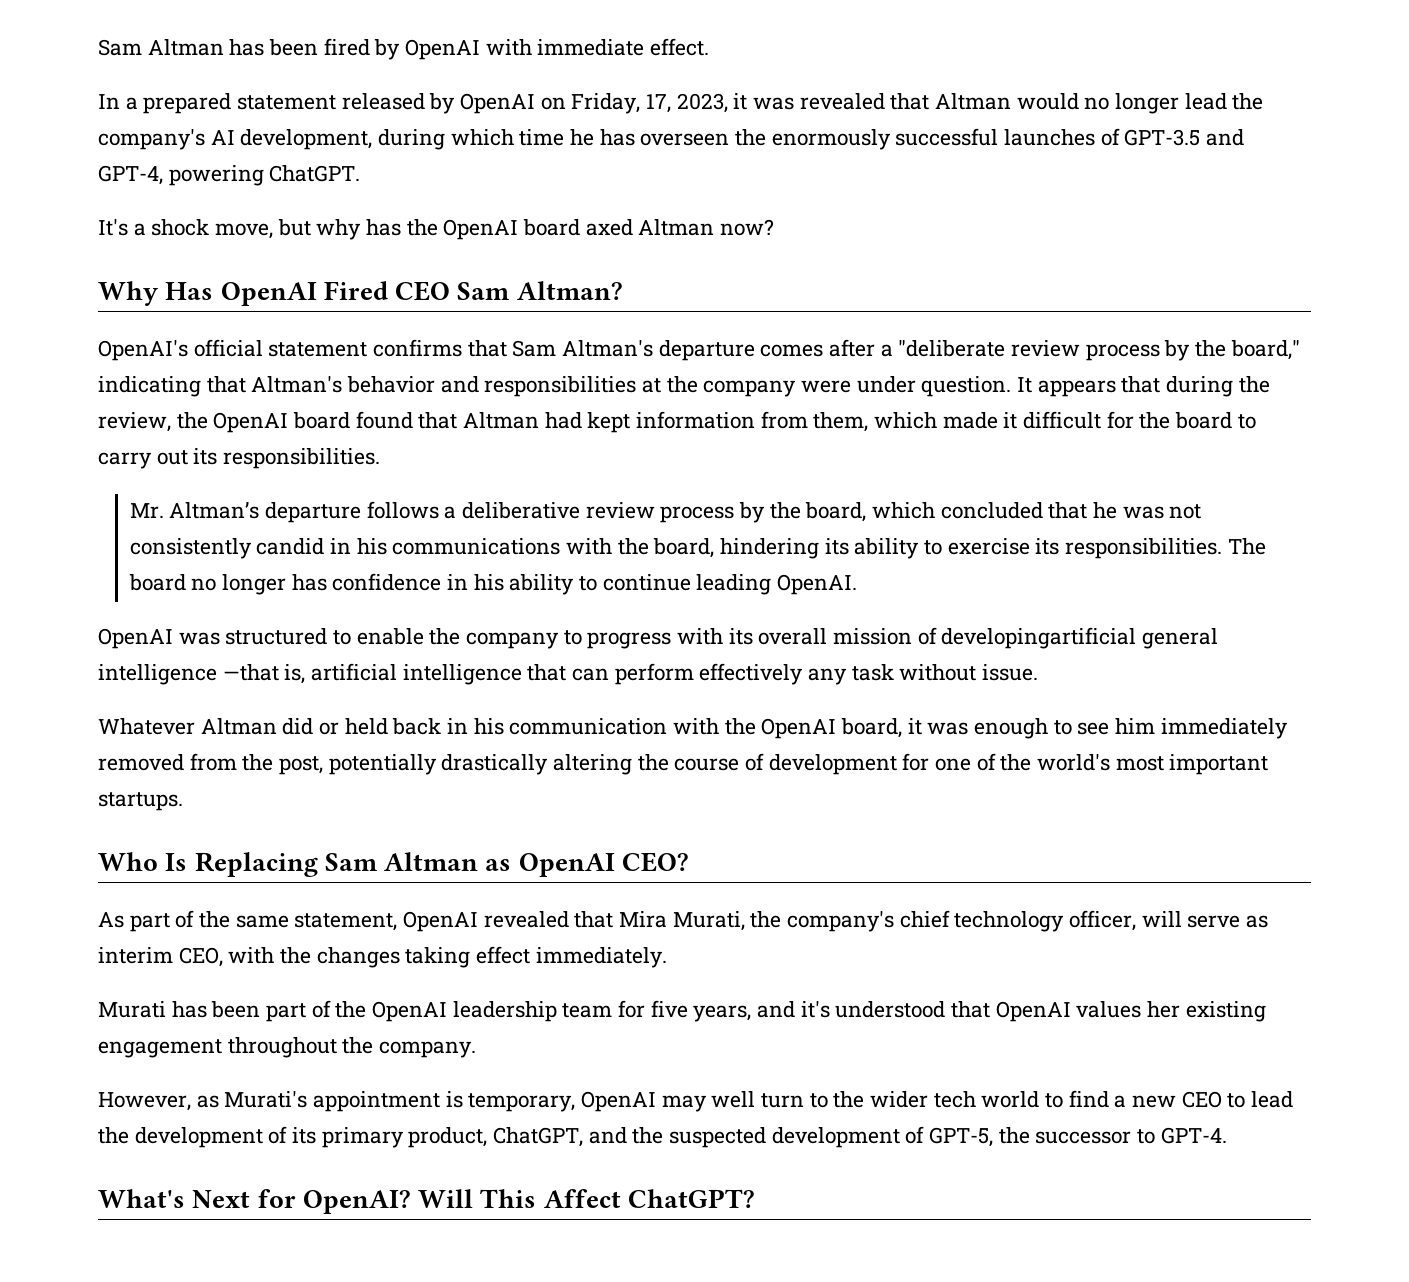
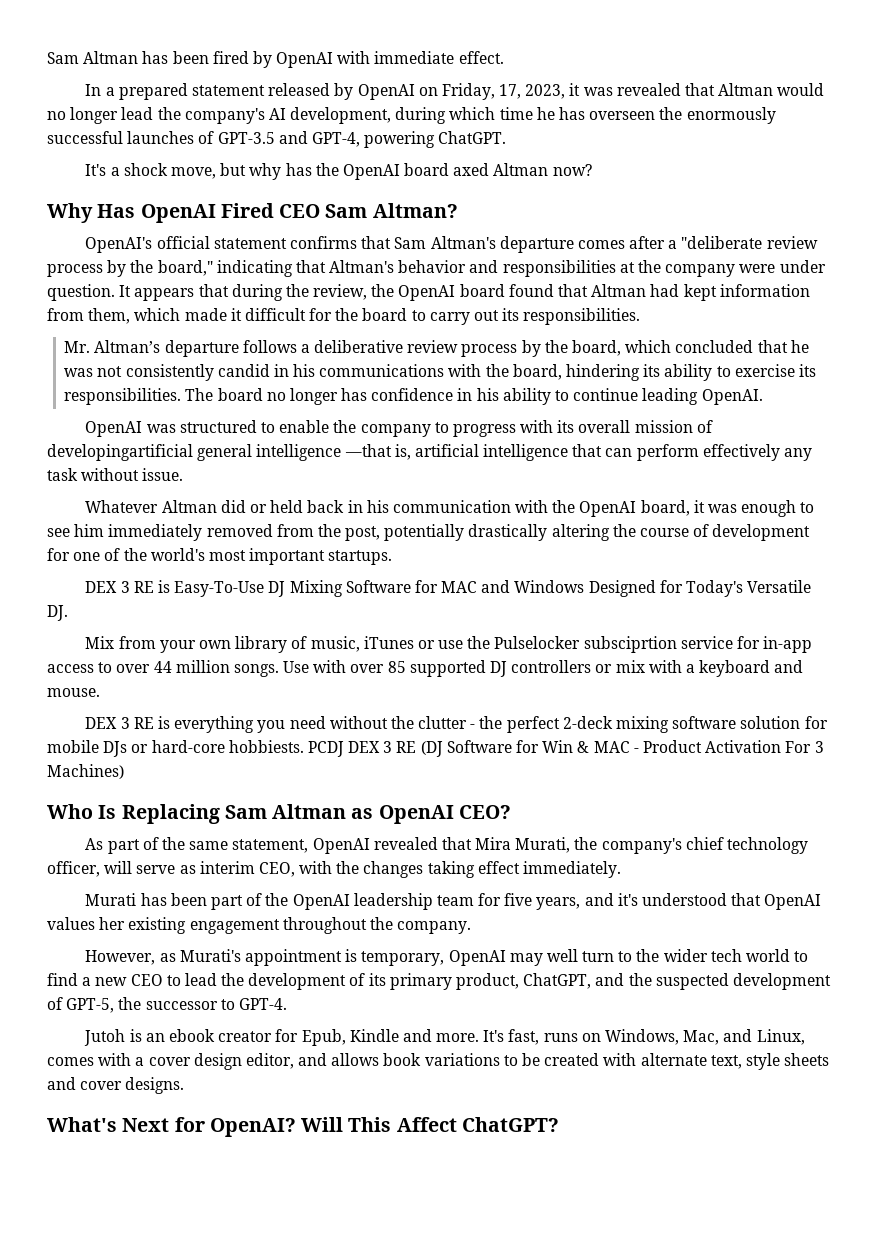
+ DEX 3 RE is Easy-To-Use DJ Mixing Software for MAC and Windows Designed for Today's Versatile DJ.
+ Mix from your own library of music, iTunes or use the Pulselocker subsciprtion service for in-app access to over 44 million songs. Use with over 85 supported DJ controllers or mix with a keyboard and mouse.
+ DEX 3 RE is everything you need without the clutter - the perfect 2-deck mixing software solution for mobile DJs or hard-core hobbiests. PCDJ DEX 3 RE (DJ Software for Win & MAC - Product Activation For 3 Machines)
+ Jutoh is an ebook creator for Epub, Kindle and more. It's fast, runs on Windows, Mac, and Linux, comes with a cover design editor, and allows book variations to be created with alternate text, style sheets and cover designs.

